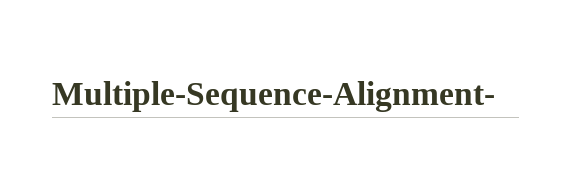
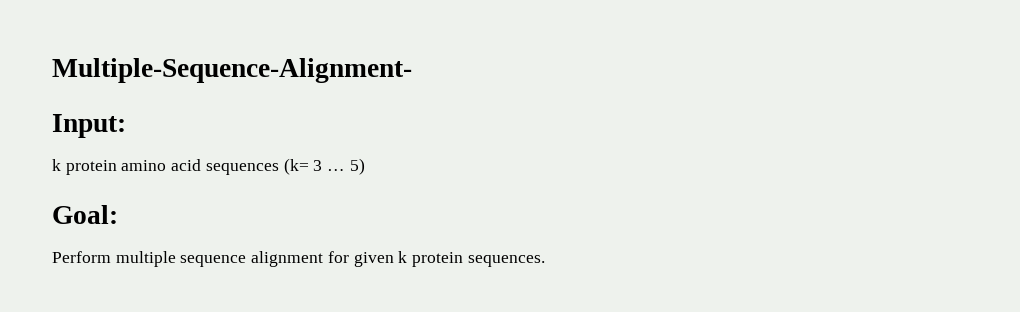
+ Input:
+ k protein amino acid sequences (k= 3 … 5)
+ Goal:
+ Perform multiple sequence alignment for given k protein sequences.

